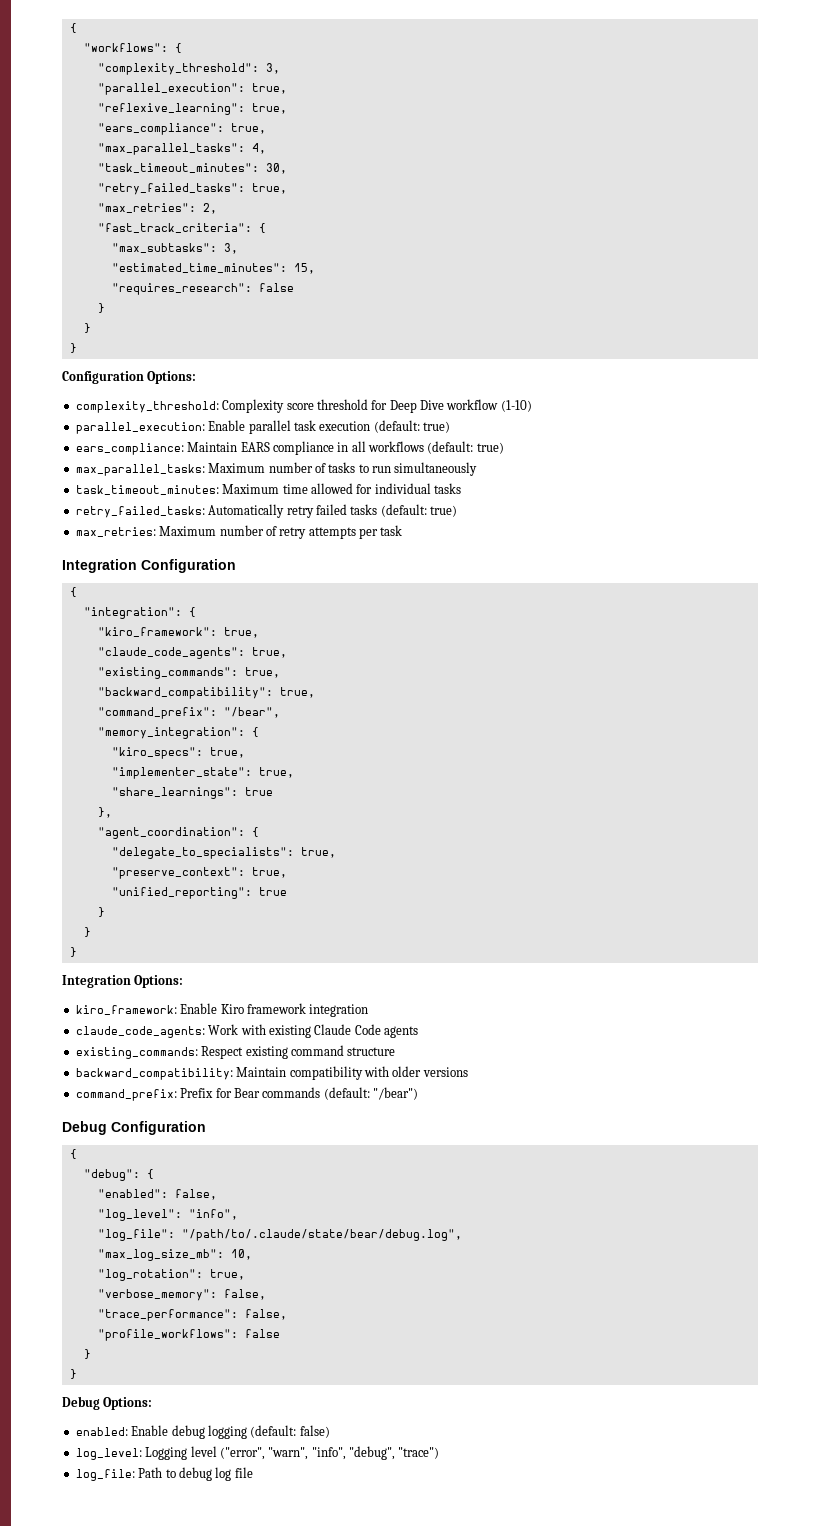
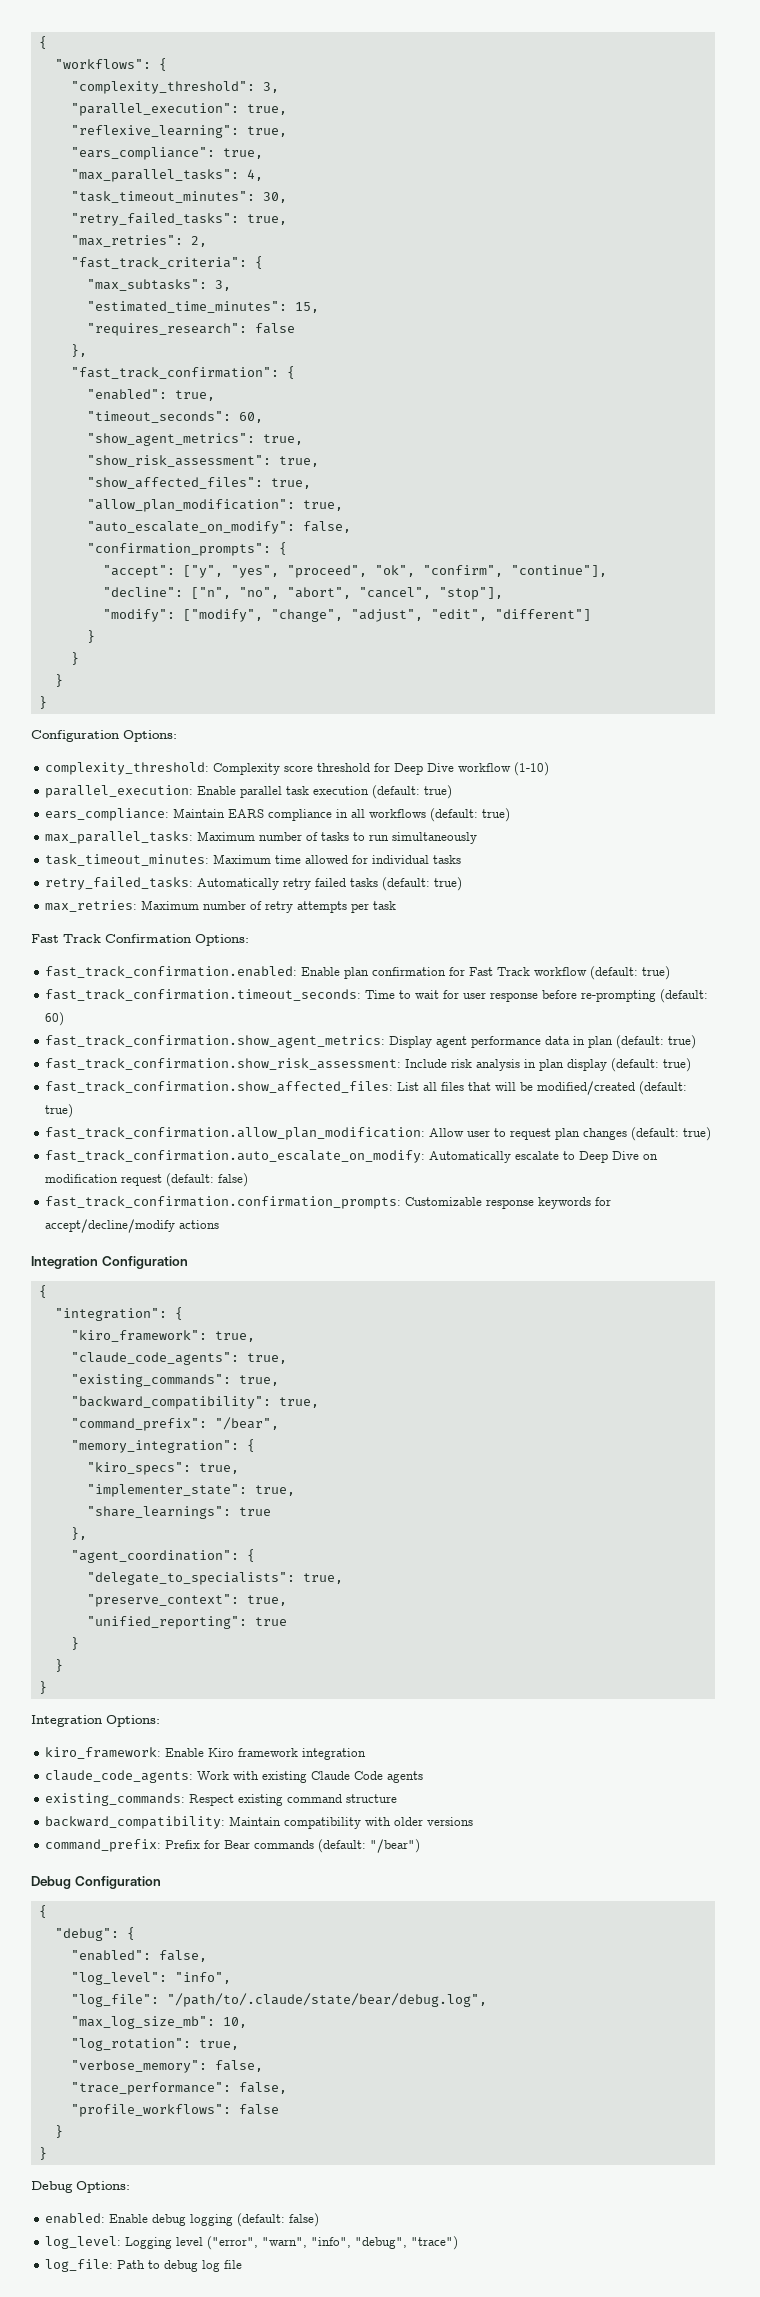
  "requires_research": false
+ },
+ "fast_track_confirmation": {
+ "enabled": true,
+ "timeout_seconds": 60,
+ "show_agent_metrics": true,
+ "show_risk_assessment": true,
+ "show_affected_files": true,
+ "allow_plan_modification": true,
+ "auto_escalate_on_modify": false,
+ "confirmation_prompts": {
+ "accept": ["y", "yes", "proceed", "ok", "confirm", "continue"],
+ "decline": ["n", "no", "abort", "cancel", "stop"],
+ "modify": ["modify", "change", "adjust", "edit", "different"]
+ }
+ Fast Track Confirmation Options:
+ fast_track_confirmation.enabled: Enable plan confirmation for Fast Track workflow (default: true)
+ fast_track_confirmation.timeout_seconds: Time to wait for user response before re-prompting (default: 60)
+ fast_track_confirmation.show_agent_metrics: Display agent performance data in plan (default: true)
+ fast_track_confirmation.show_risk_assessment: Include risk analysis in plan display (default: true)
+ fast_track_confirmation.show_affected_files: List all files that will be modified/created (default: true)
+ fast_track_confirmation.allow_plan_modification: Allow user to request plan changes (default: true)
+ fast_track_confirmation.auto_escalate_on_modify: Automatically escalate to Deep Dive on modification request (default: false)
+ fast_track_confirmation.confirmation_prompts: Customizable response keywords for accept/decline/modify actions

